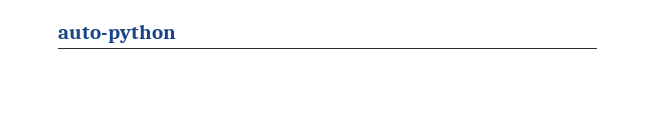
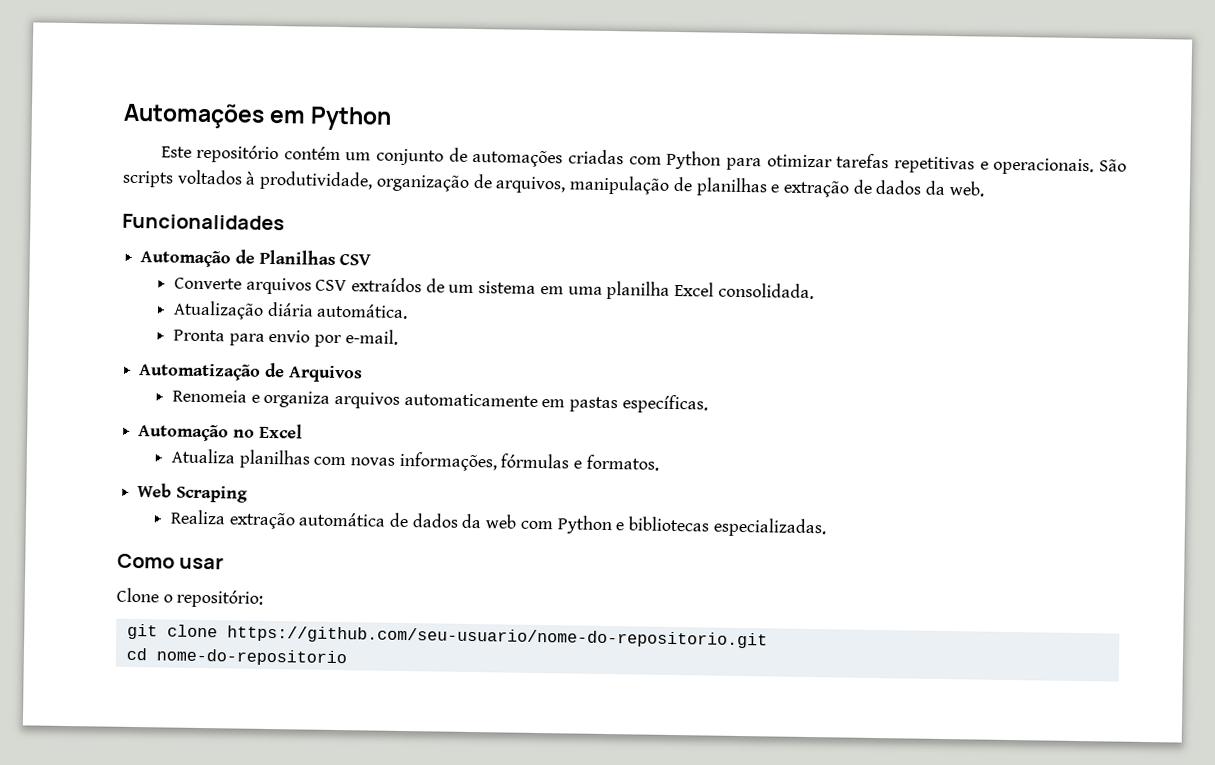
- auto-python
+ Automações em Python
+ Este repositório contém um conjunto de automações criadas com Python para otimizar tarefas repetitivas e operacionais. São scripts voltados à produtividade, organização de arquivos, manipulação de planilhas e extração de dados da web.
+ Funcionalidades
+ Automação de Planilhas CSV
+ Converte arquivos CSV extraídos de um sistema em uma planilha Excel consolidada.
+ Atualização diária automática.
+ Pronta para envio por e-mail.
+ Automatização de Arquivos
+ Renomeia e organiza arquivos automaticamente em pastas específicas.
+ Automação no Excel
+ Atualiza planilhas com novas informações, fórmulas e formatos.
+ Web Scraping
+ Realiza extração automática de dados da web com Python e bibliotecas especializadas.
+ Como usar
+ Clone o repositório:
+ git clone https://github.com/seu-usuario/nome-do-repositorio.git
+ cd nome-do-repositorio

